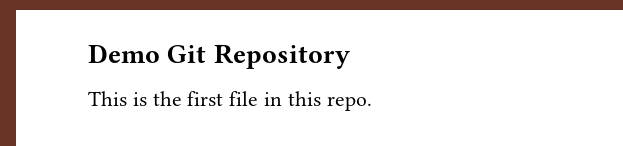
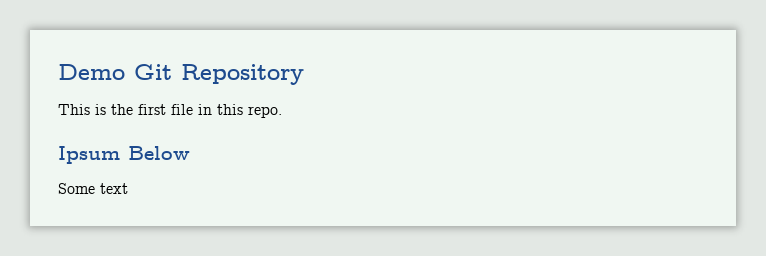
+ Ipsum Below
+ Some text

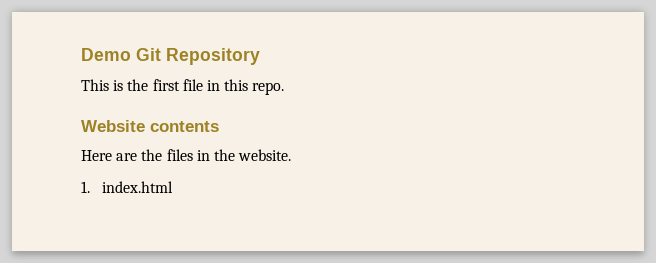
- Ipsum Below
- Some text
+ Website contents
+ Here are the files in the website.
+ 1. index.html

